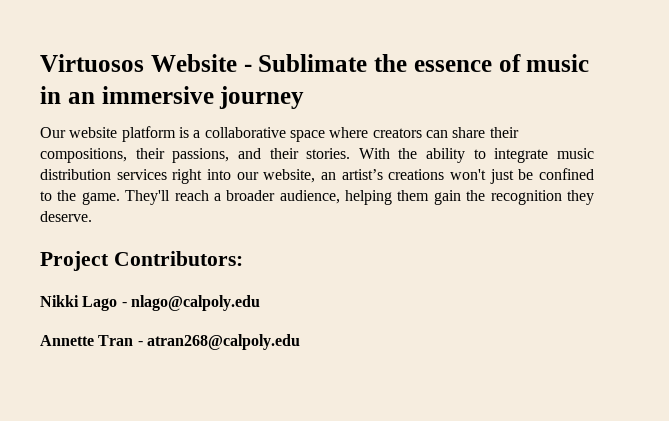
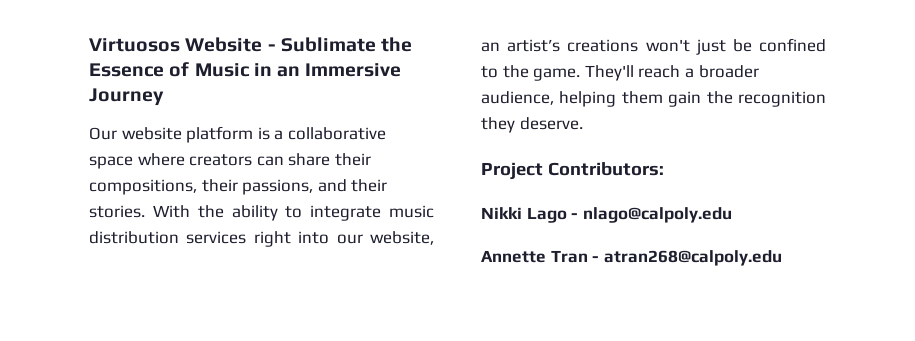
- Virtuosos Website - Sublimate the essence of music in an immersive journey
+ Virtuosos Website - Sublimate the Essence of Music in an Immersive Journey

